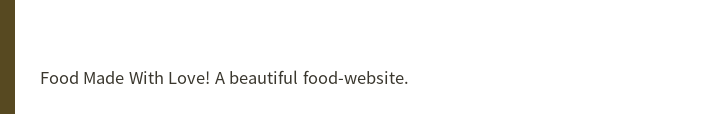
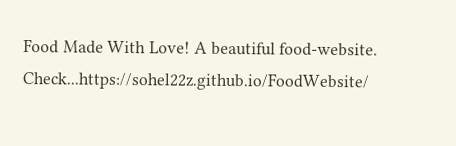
+ Check...https://sohel22z.github.io/FoodWebsite/

